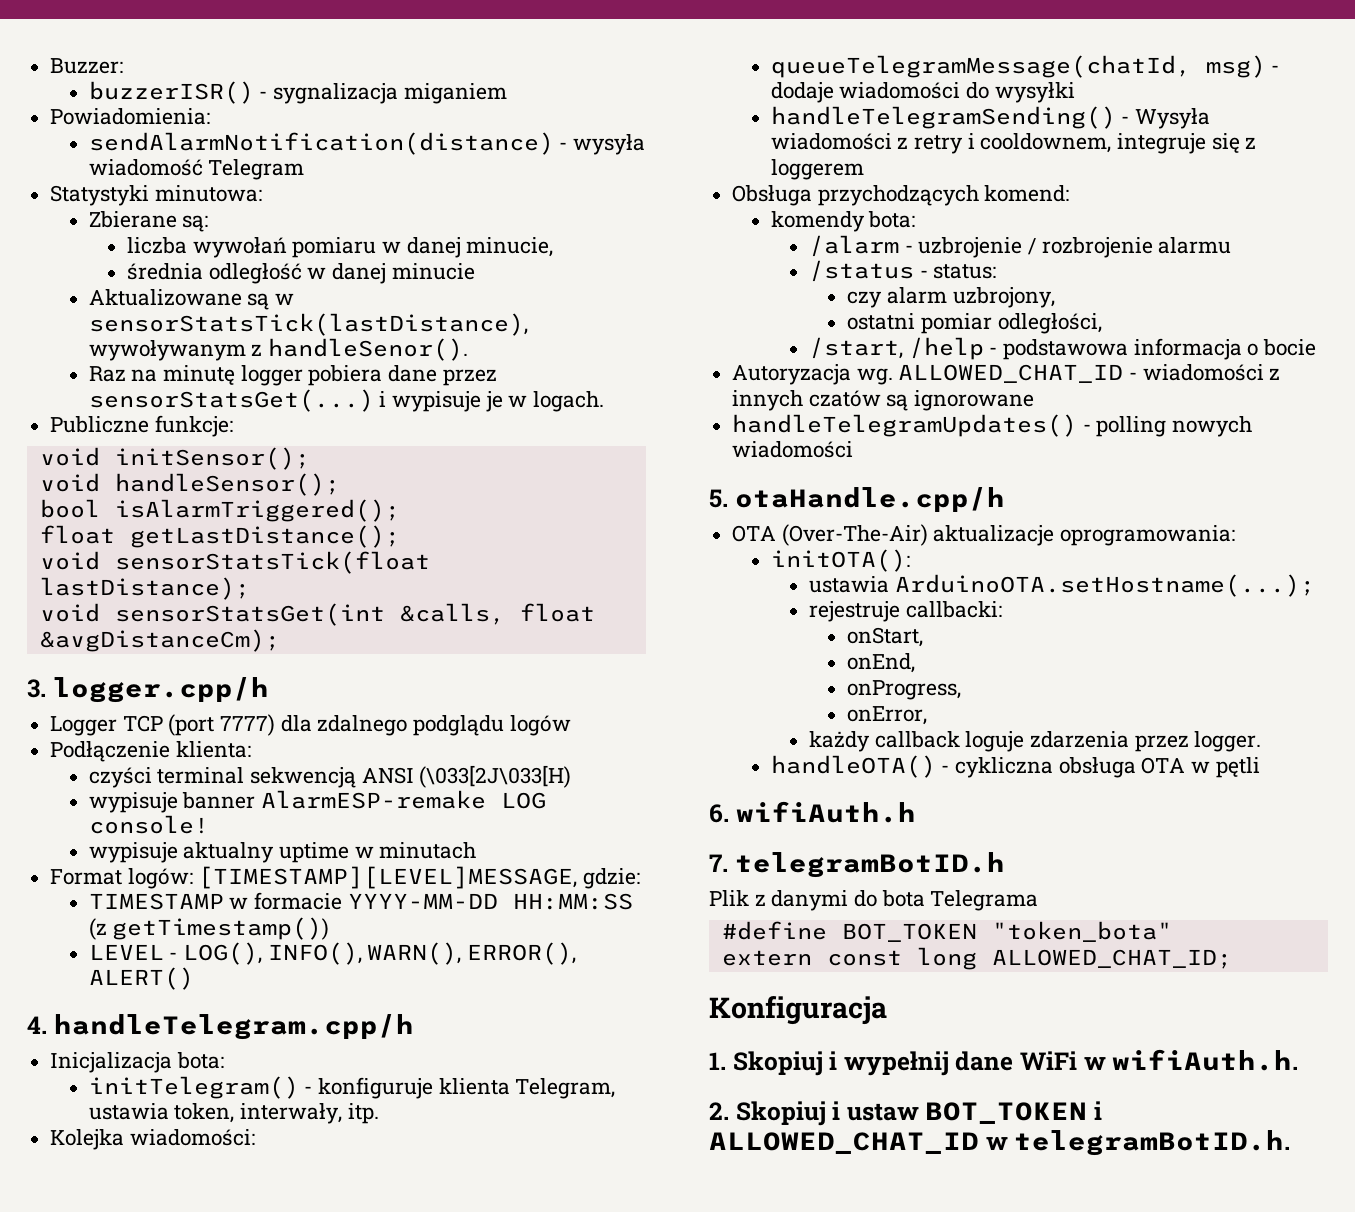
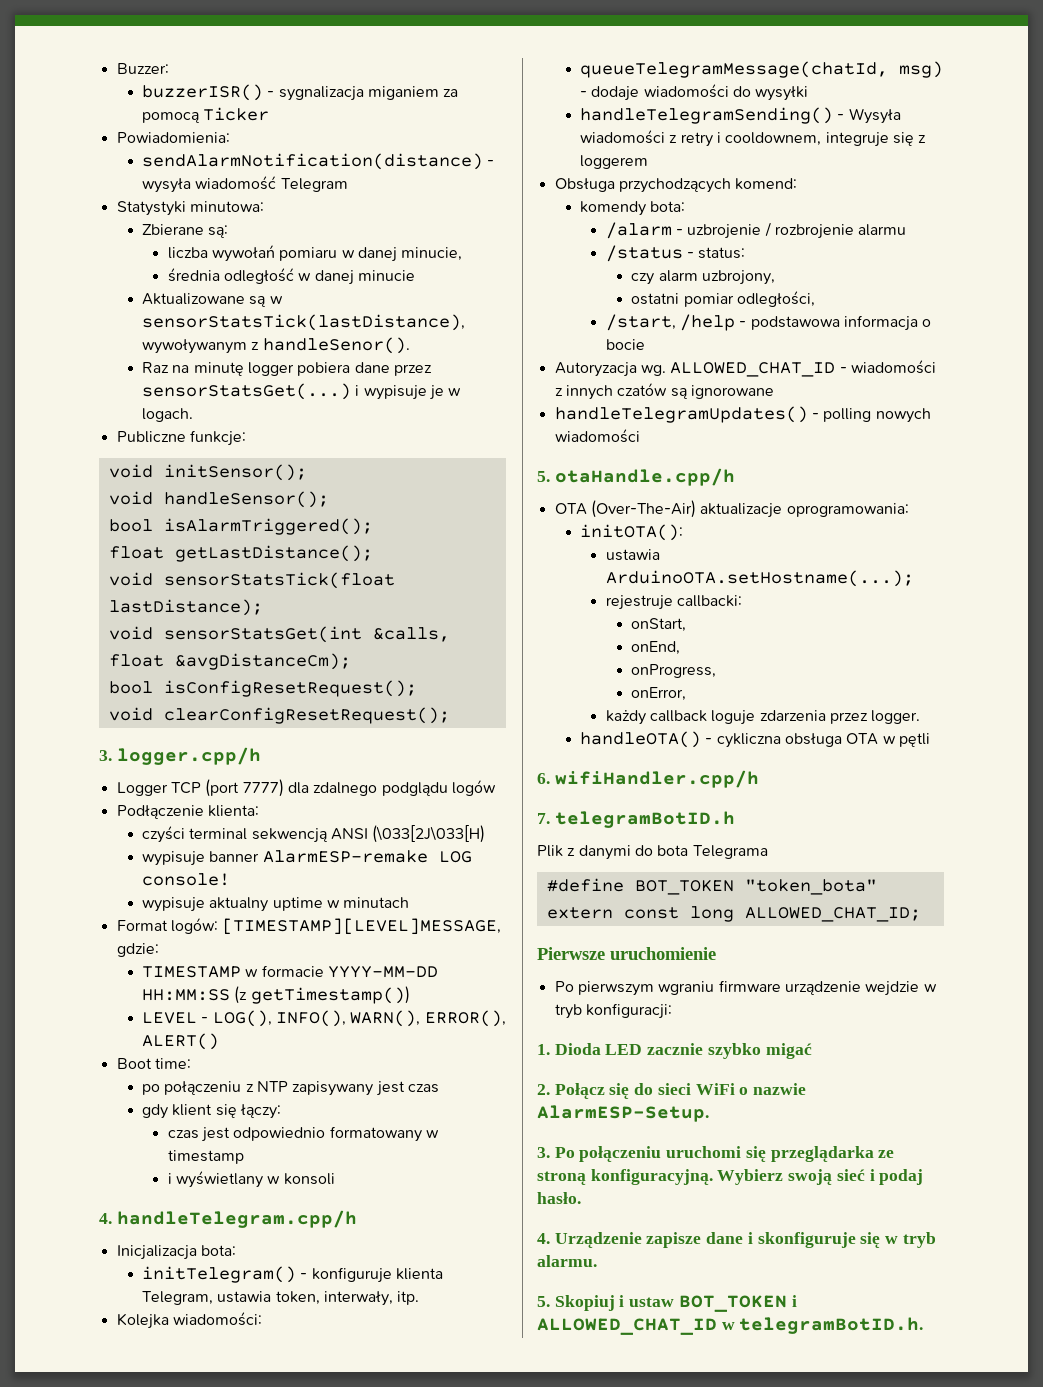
- buzzerISR() - sygnalizacja miganiem
+ buzzerISR() - sygnalizacja miganiem za pomocą Ticker
+ bool isConfigResetRequest();
+ void clearConfigResetRequest();
+ Boot time:
+ po połączeniu z NTP zapisywany jest czas
+ gdy klient się łączy:
+ czas jest odpowiednio formatowany w timestamp
+ i wyświetlany w konsoli
- 6. wifiAuth.h
+ 6. wifiHandler.cpp/h
- Konfiguracja
- 1. Skopiuj i wypełnij dane WiFi w wifiAuth.h.
- 2. Skopiuj i ustaw BOT_TOKEN i ALLOWED_CHAT_ID w telegramBotID.h.
+ Pierwsze uruchomienie
+ Po pierwszym wgraniu firmware urządzenie wejdzie w tryb konfiguracji:
+ 1. Dioda LED zacznie szybko migać
+ 2. Połącz się do sieci WiFi o nazwie AlarmESP-Setup.
+ 3. Po połączeniu uruchomi się przeglądarka ze stroną konfiguracyjną. Wybierz swoją sieć i podaj hasło.
+ 4. Urządzenie zapisze dane i skonfiguruje się w tryb alarmu.
+ 5. Skopiuj i ustaw BOT_TOKEN i ALLOWED_CHAT_ID w telegramBotID.h.

